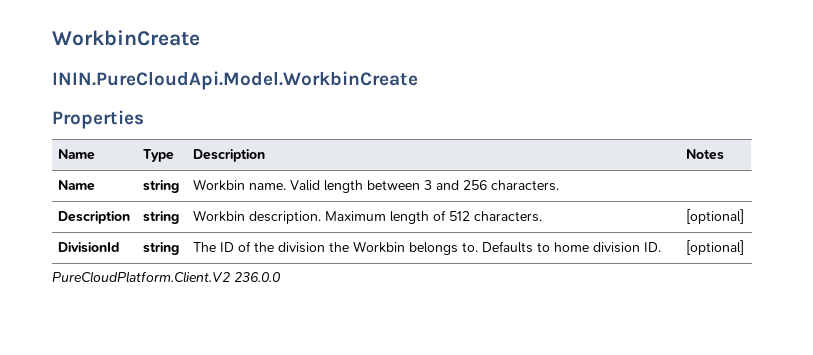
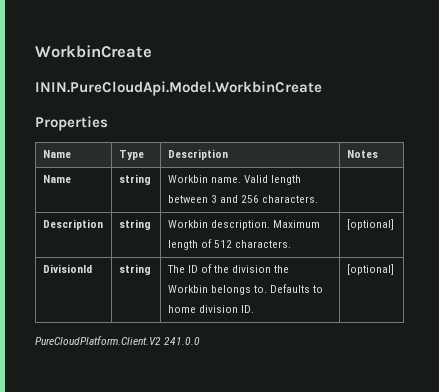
- PureCloudPlatform.Client.V2 236.0.0
+ PureCloudPlatform.Client.V2 241.0.0

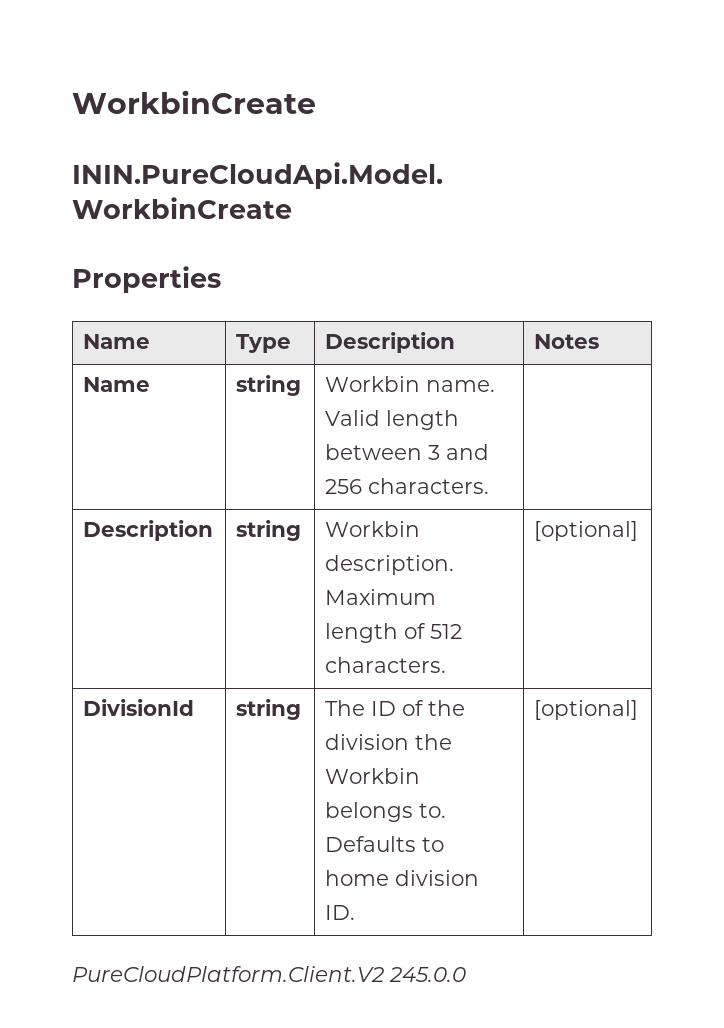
- PureCloudPlatform.Client.V2 241.0.0
+ PureCloudPlatform.Client.V2 245.0.0

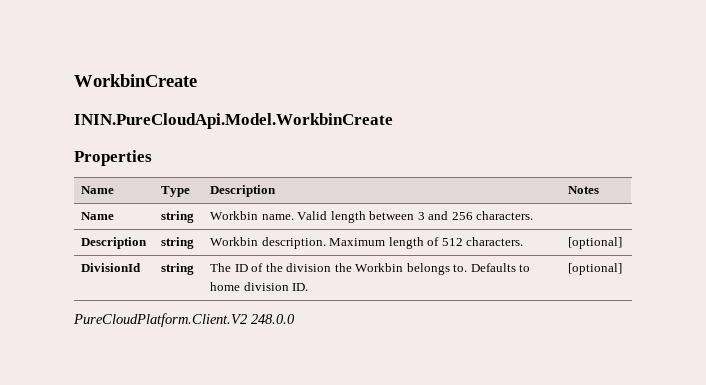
- PureCloudPlatform.Client.V2 245.0.0
+ PureCloudPlatform.Client.V2 248.0.0

